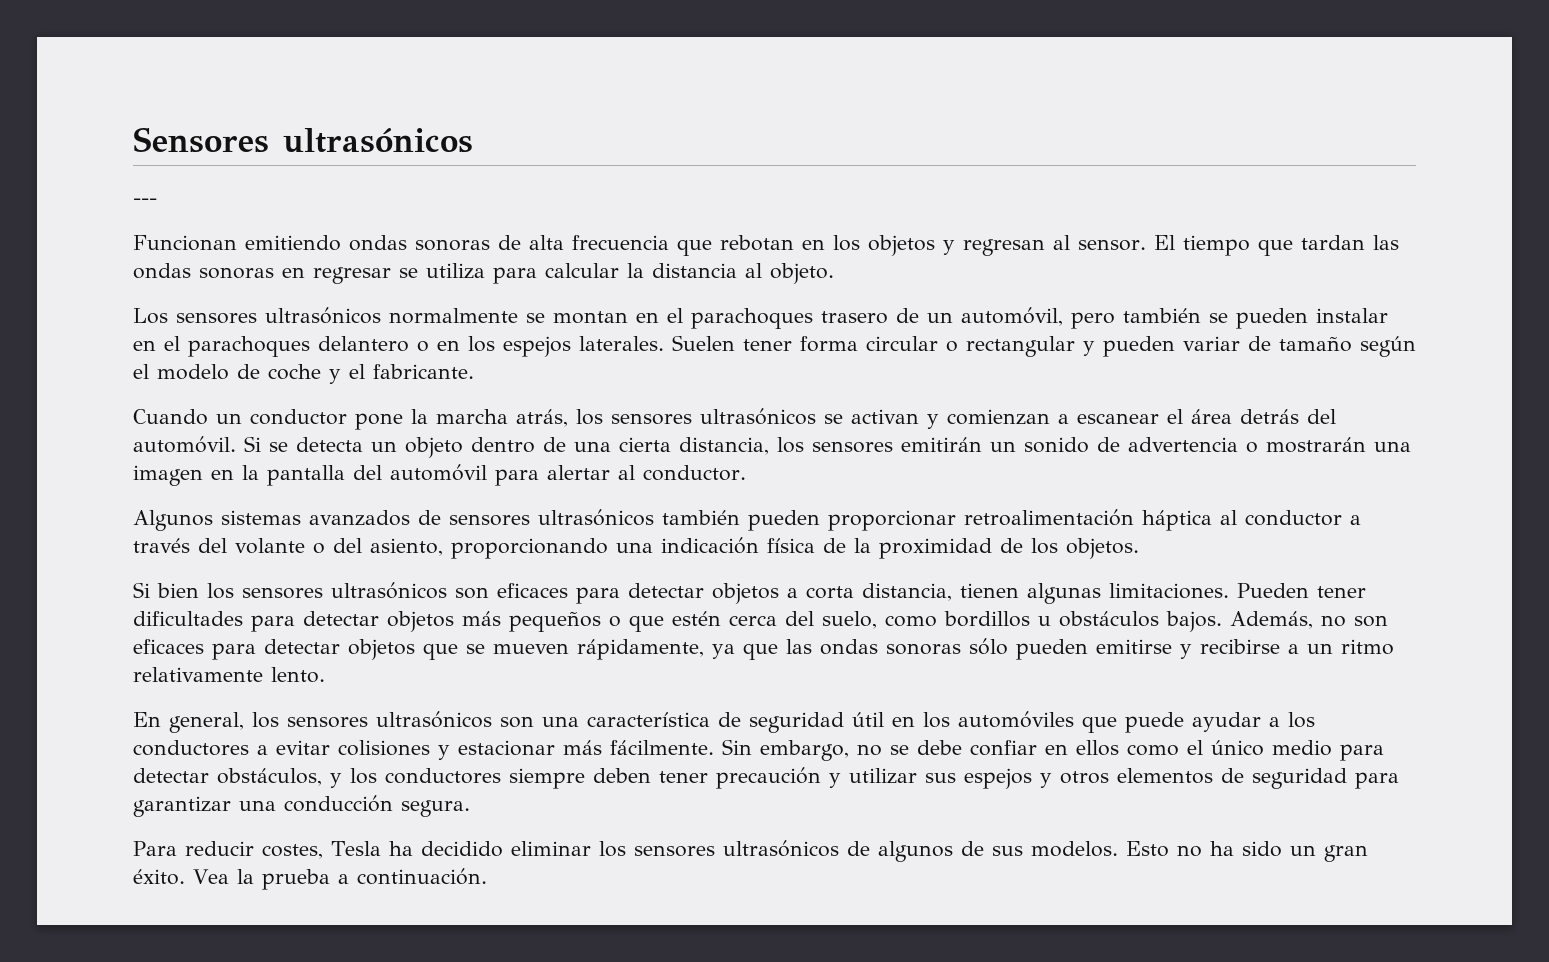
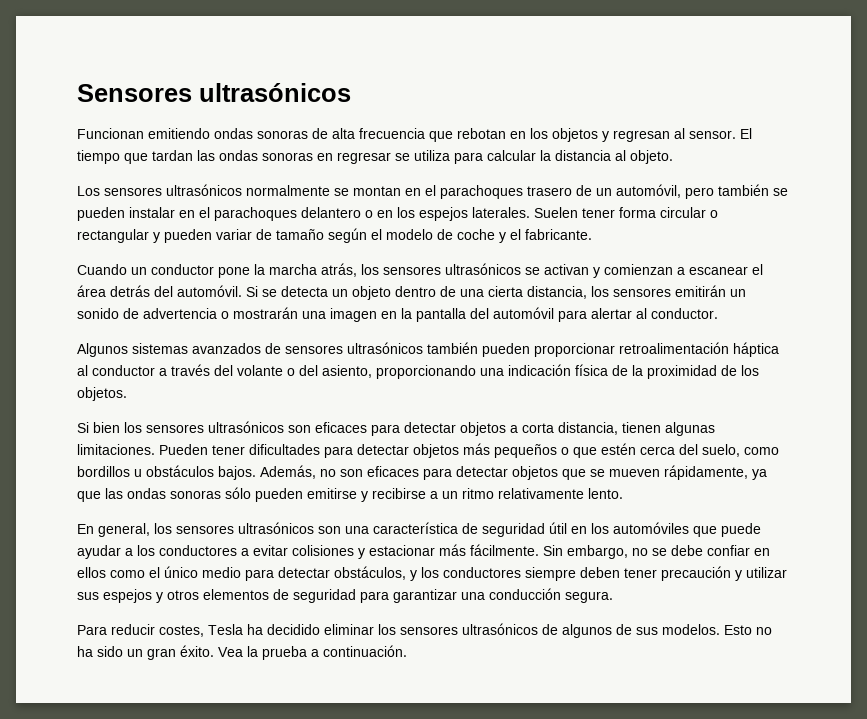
- ---

